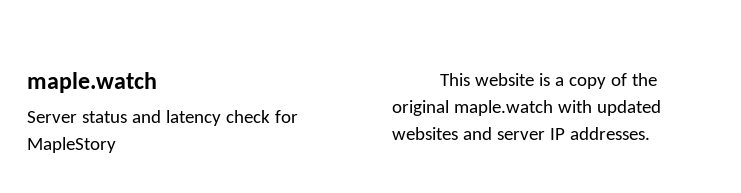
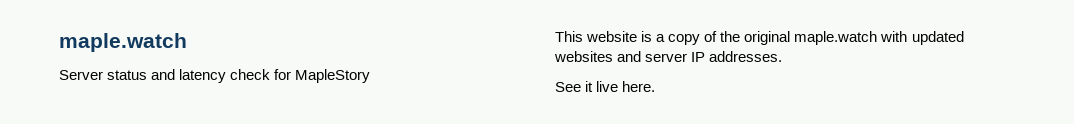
+ See it live here.

